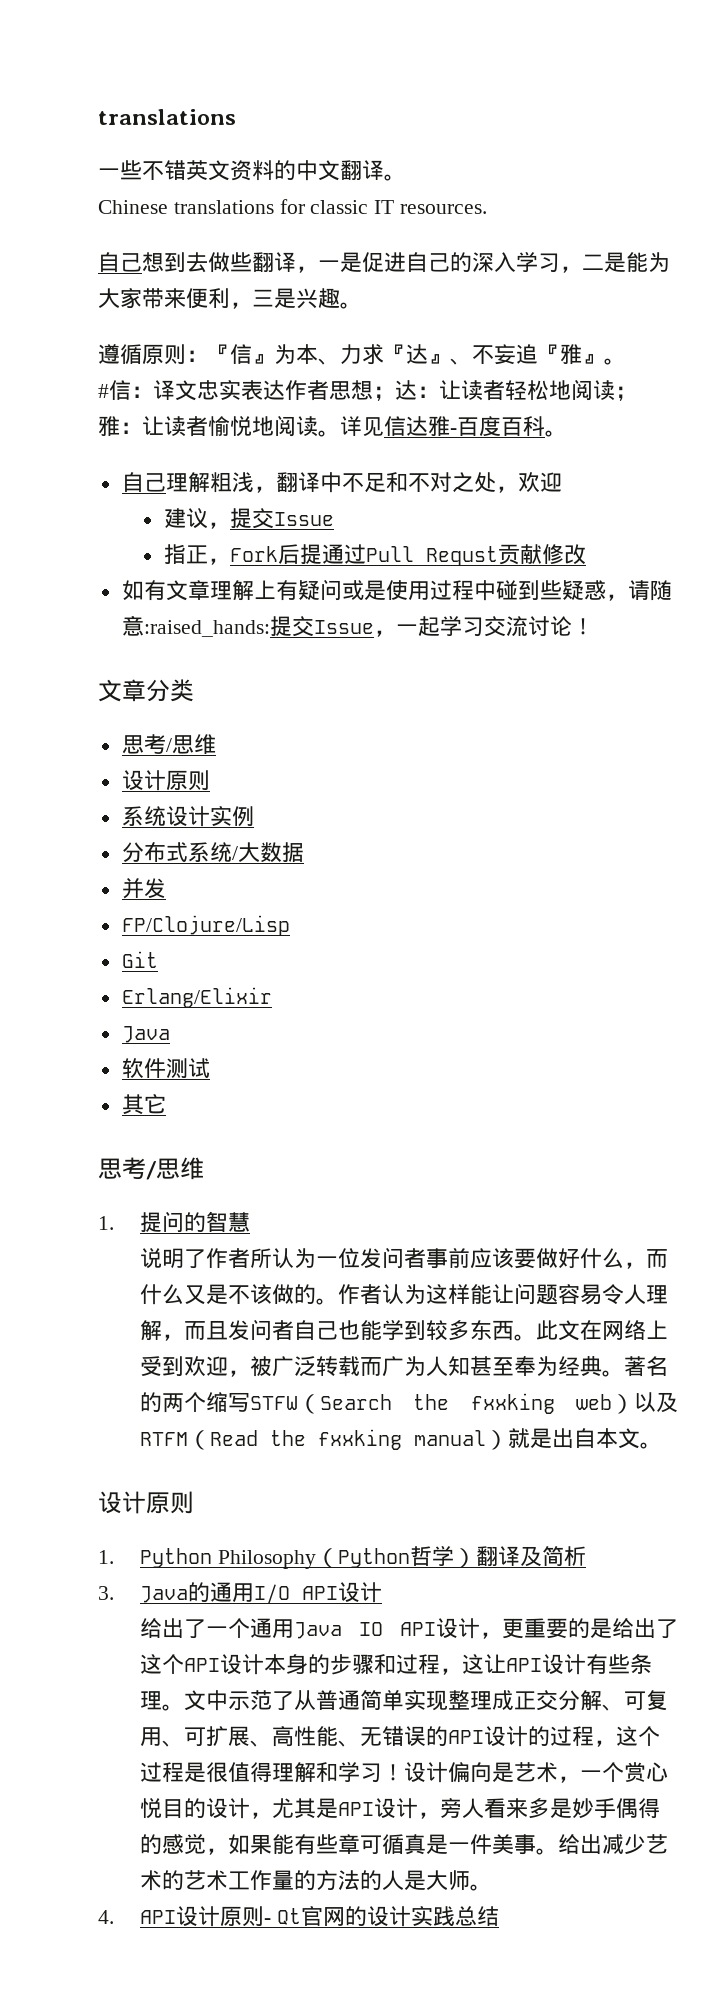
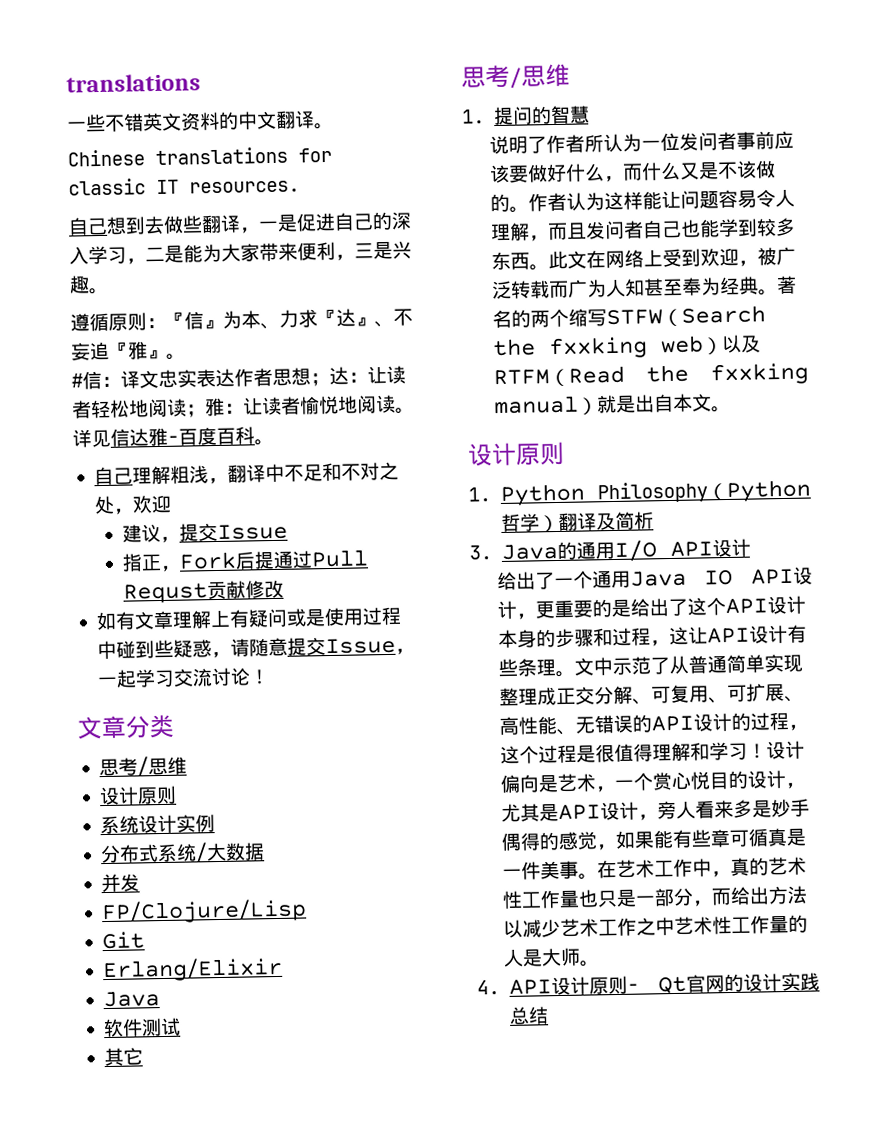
- 如有文章理解上有疑问或是使用过程中碰到些疑惑，请随意:raised_hands:提交Issue，一起学习交流讨论！
+ 如有文章理解上有疑问或是使用过程中碰到些疑惑，请随意提交Issue，一起学习交流讨论！
- 给出减少艺术的艺术工作量的方法的人是大师。
+ 在艺术工作中，真的艺术性工作量也只是一部分，而给出方法以减少艺术工作之中艺术性工作量的人是大师。

